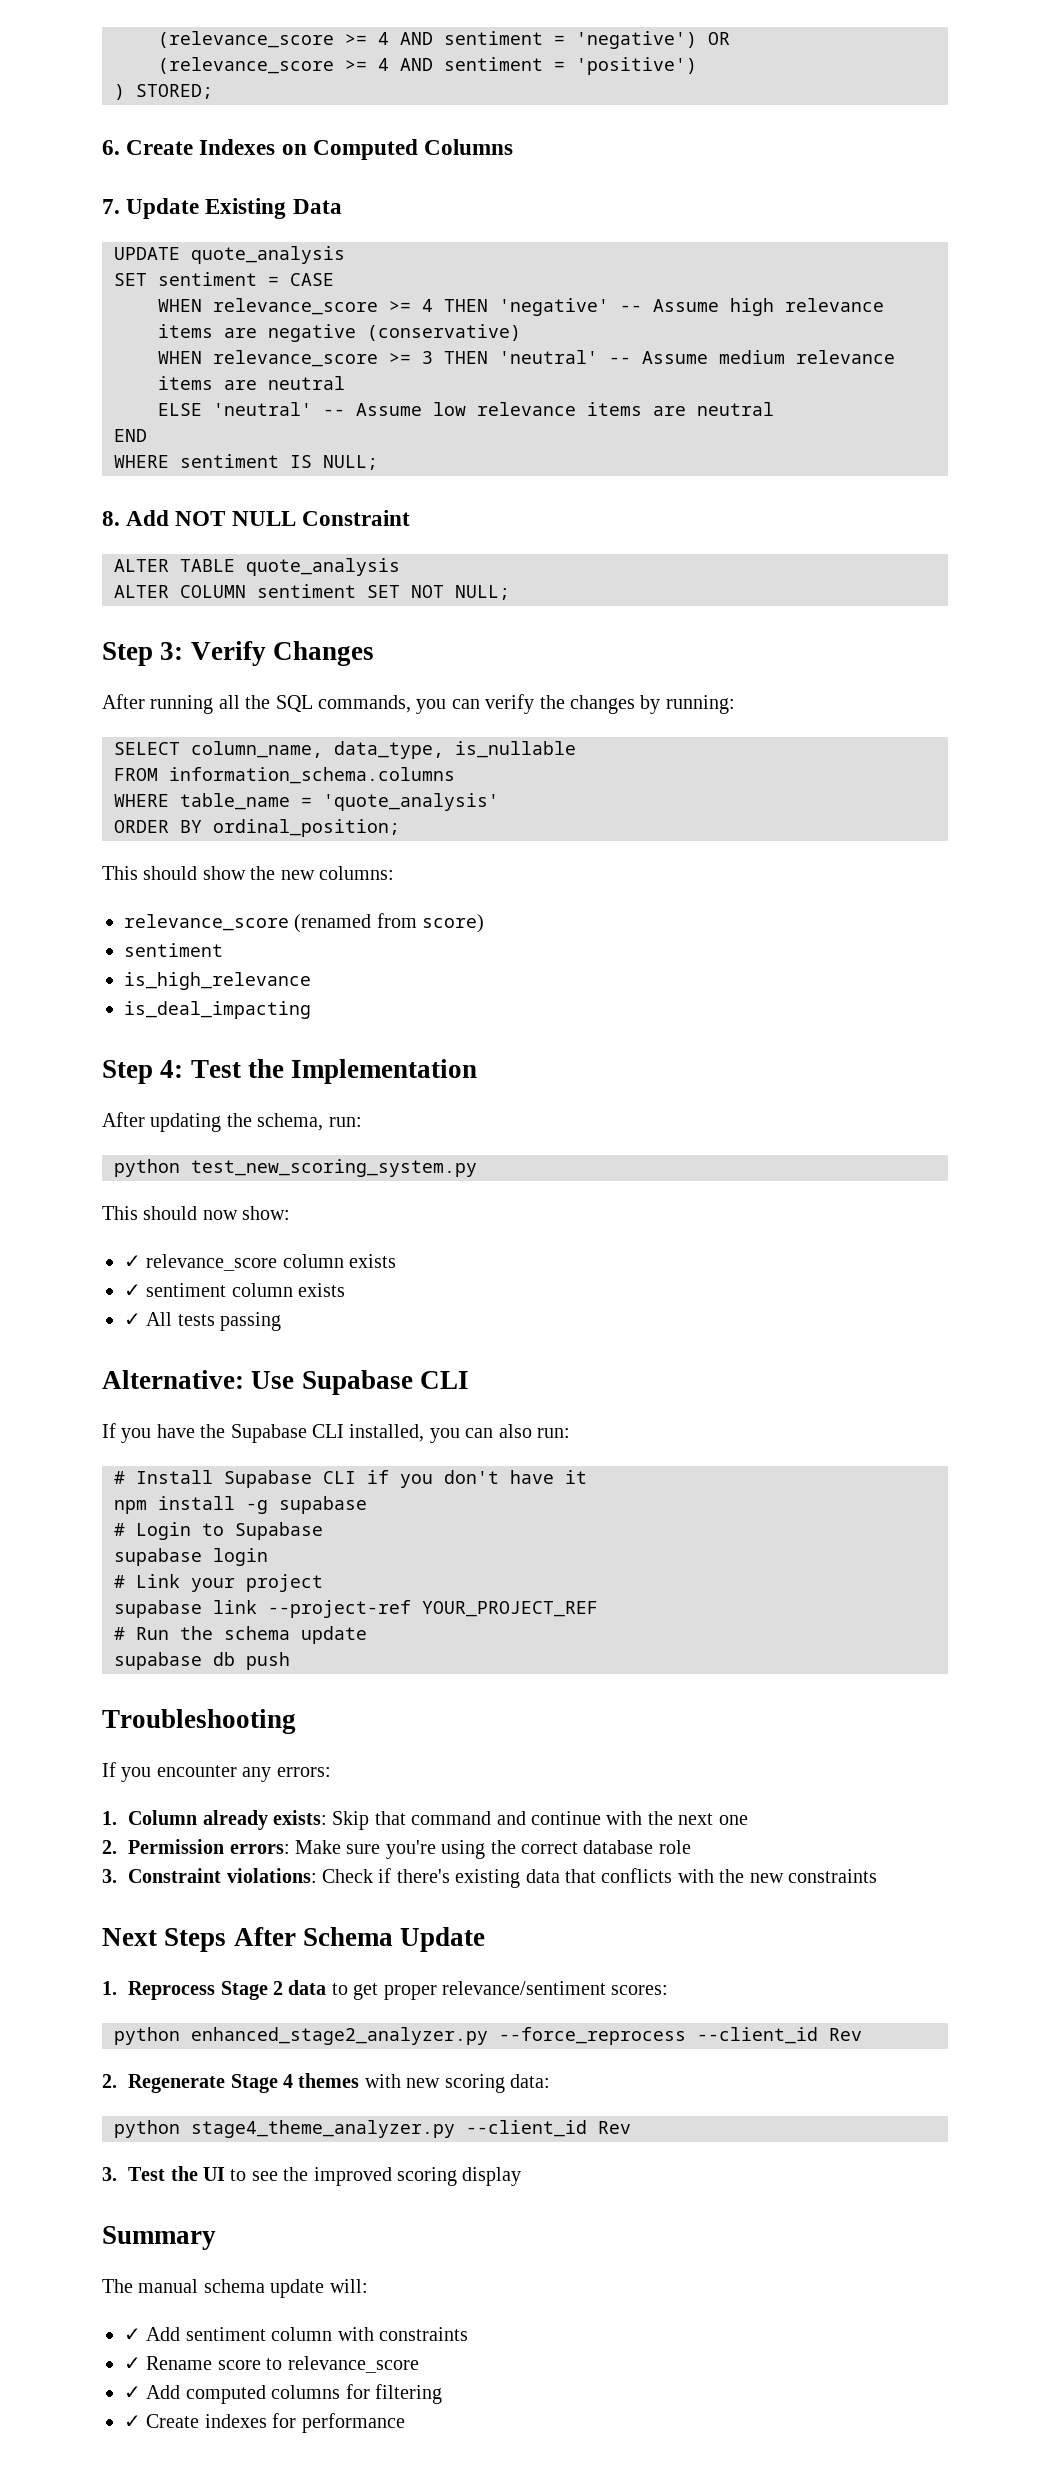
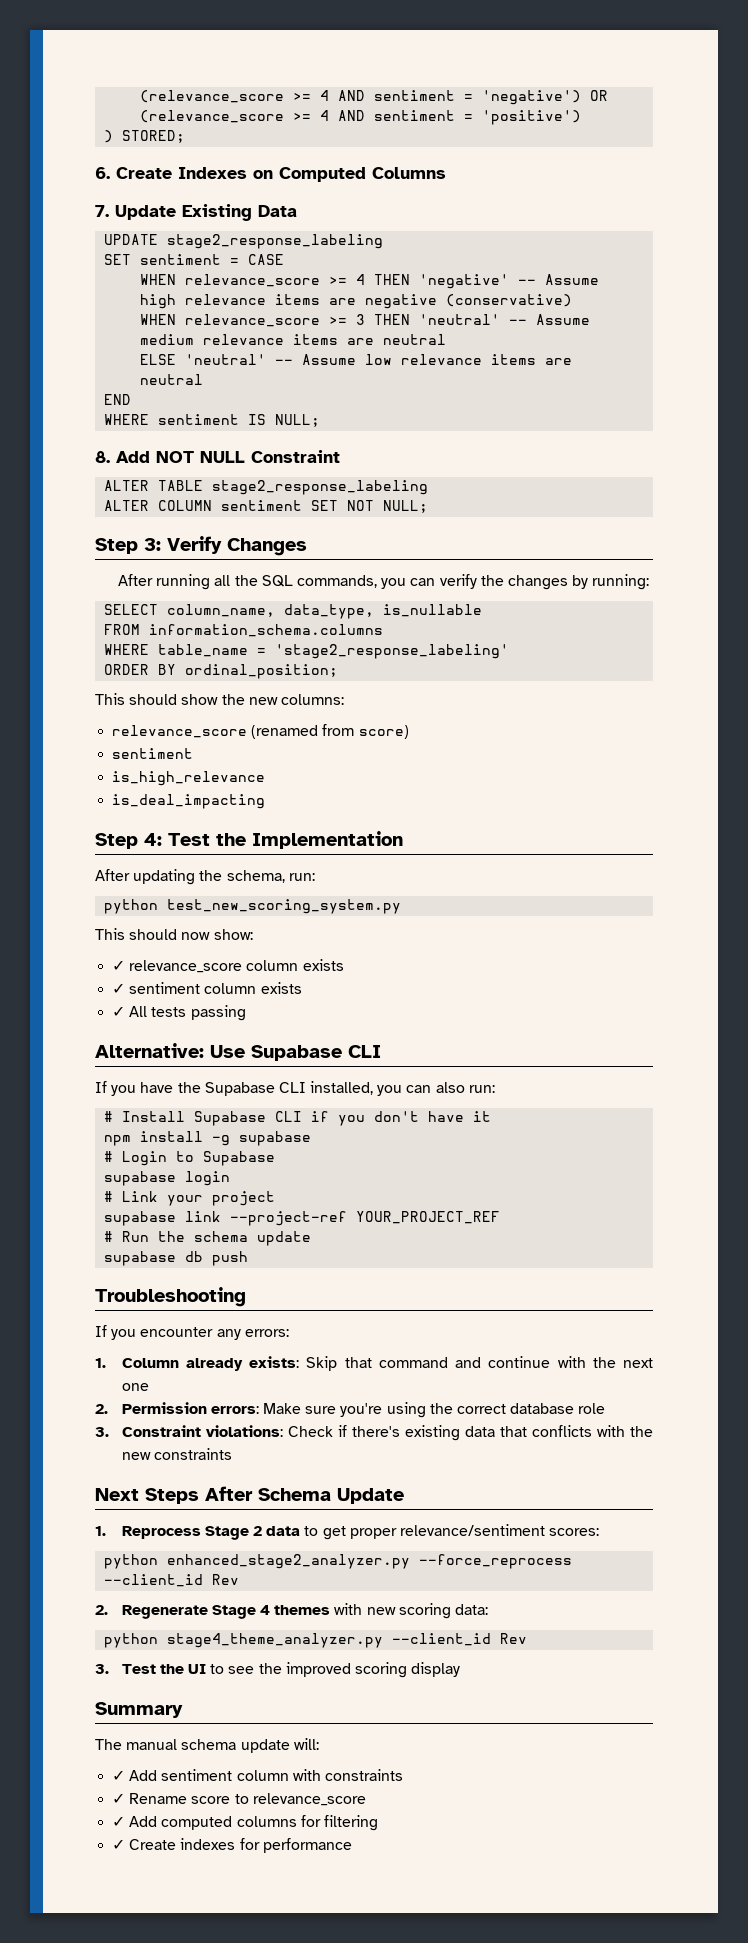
- UPDATE quote_analysis
+ UPDATE stage2_response_labeling
- ALTER TABLE quote_analysis
+ ALTER TABLE stage2_response_labeling
- WHERE table_name = 'quote_analysis'
+ WHERE table_name = 'stage2_response_labeling'

